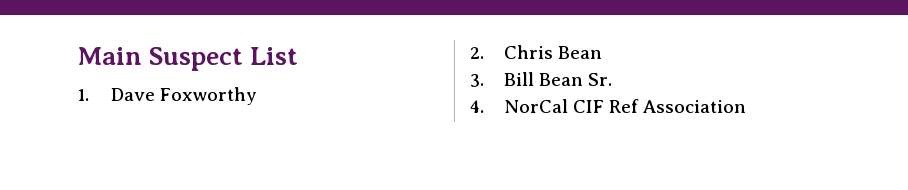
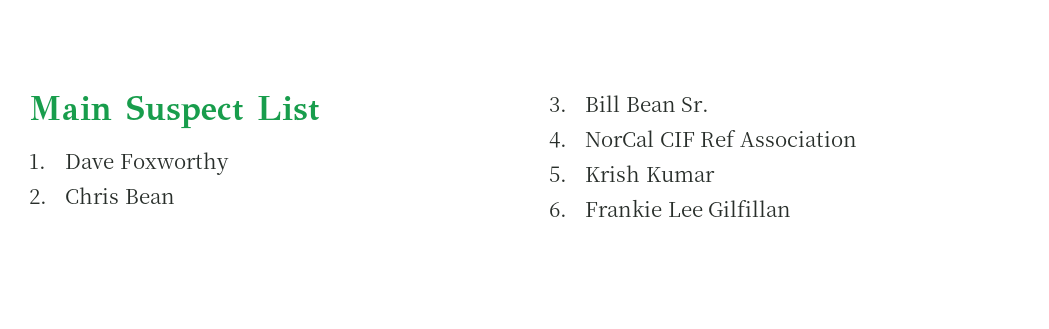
+ 5. Krish Kumar
+ 6. Frankie Lee Gilfillan

